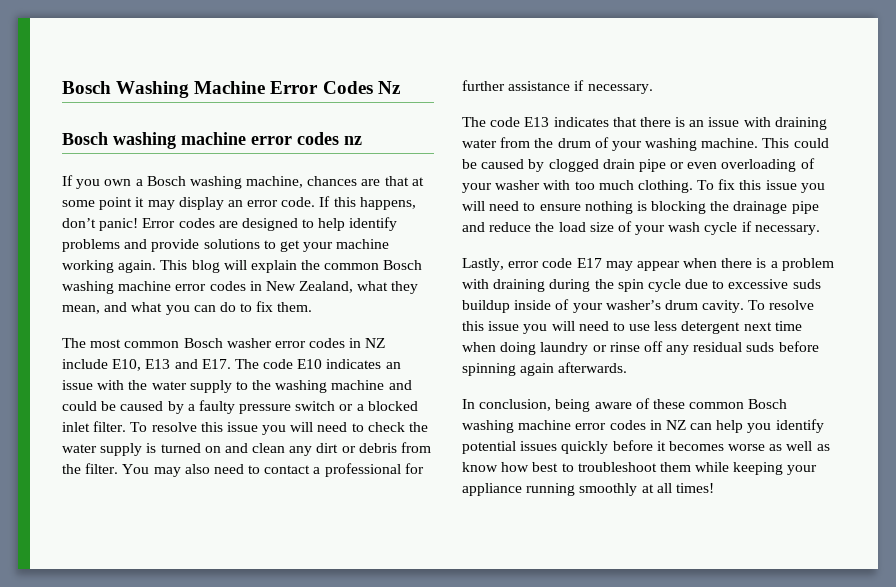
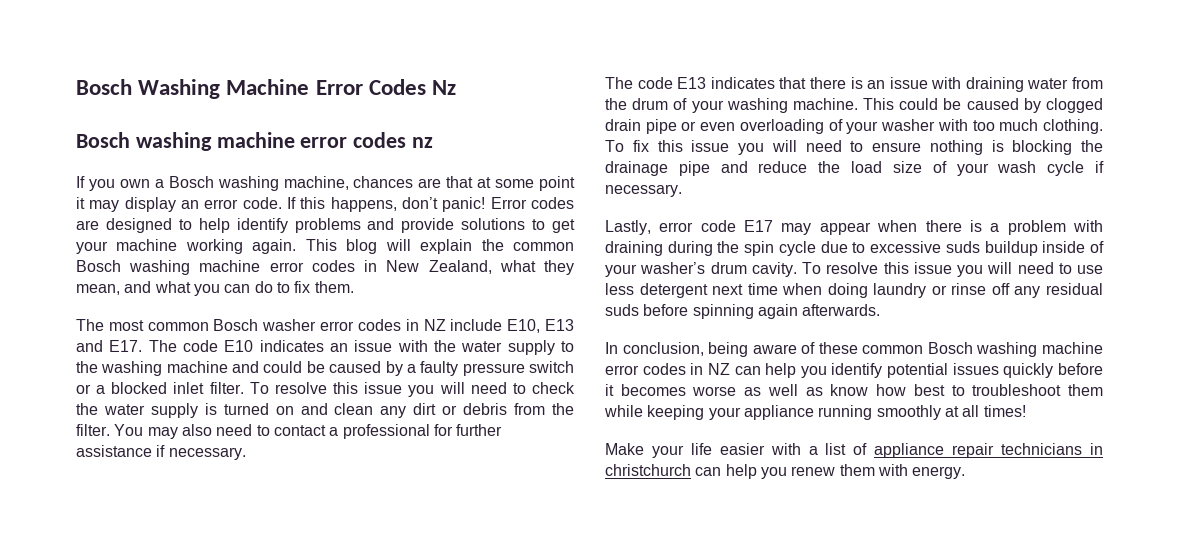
+ Make your life easier with a list of appliance repair technicians in christchurch can help you renew them with energy.

